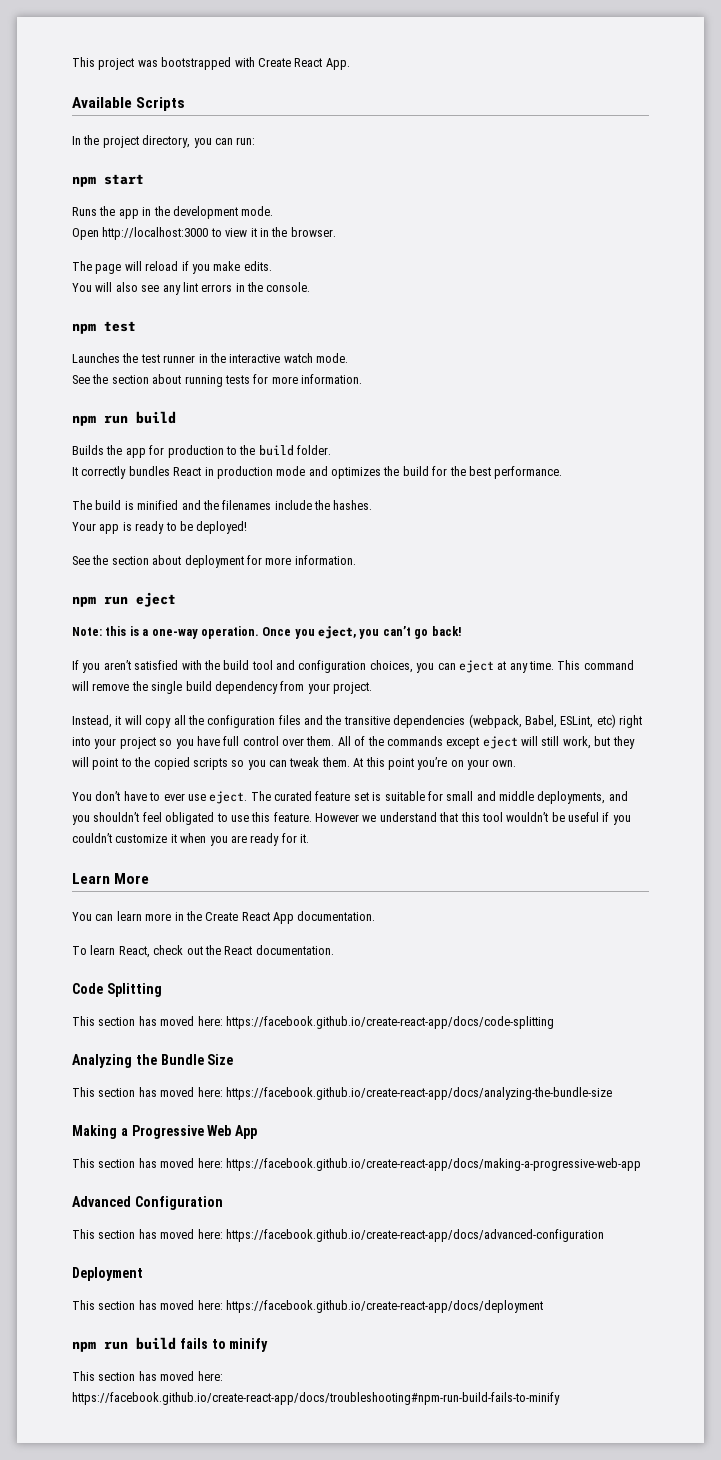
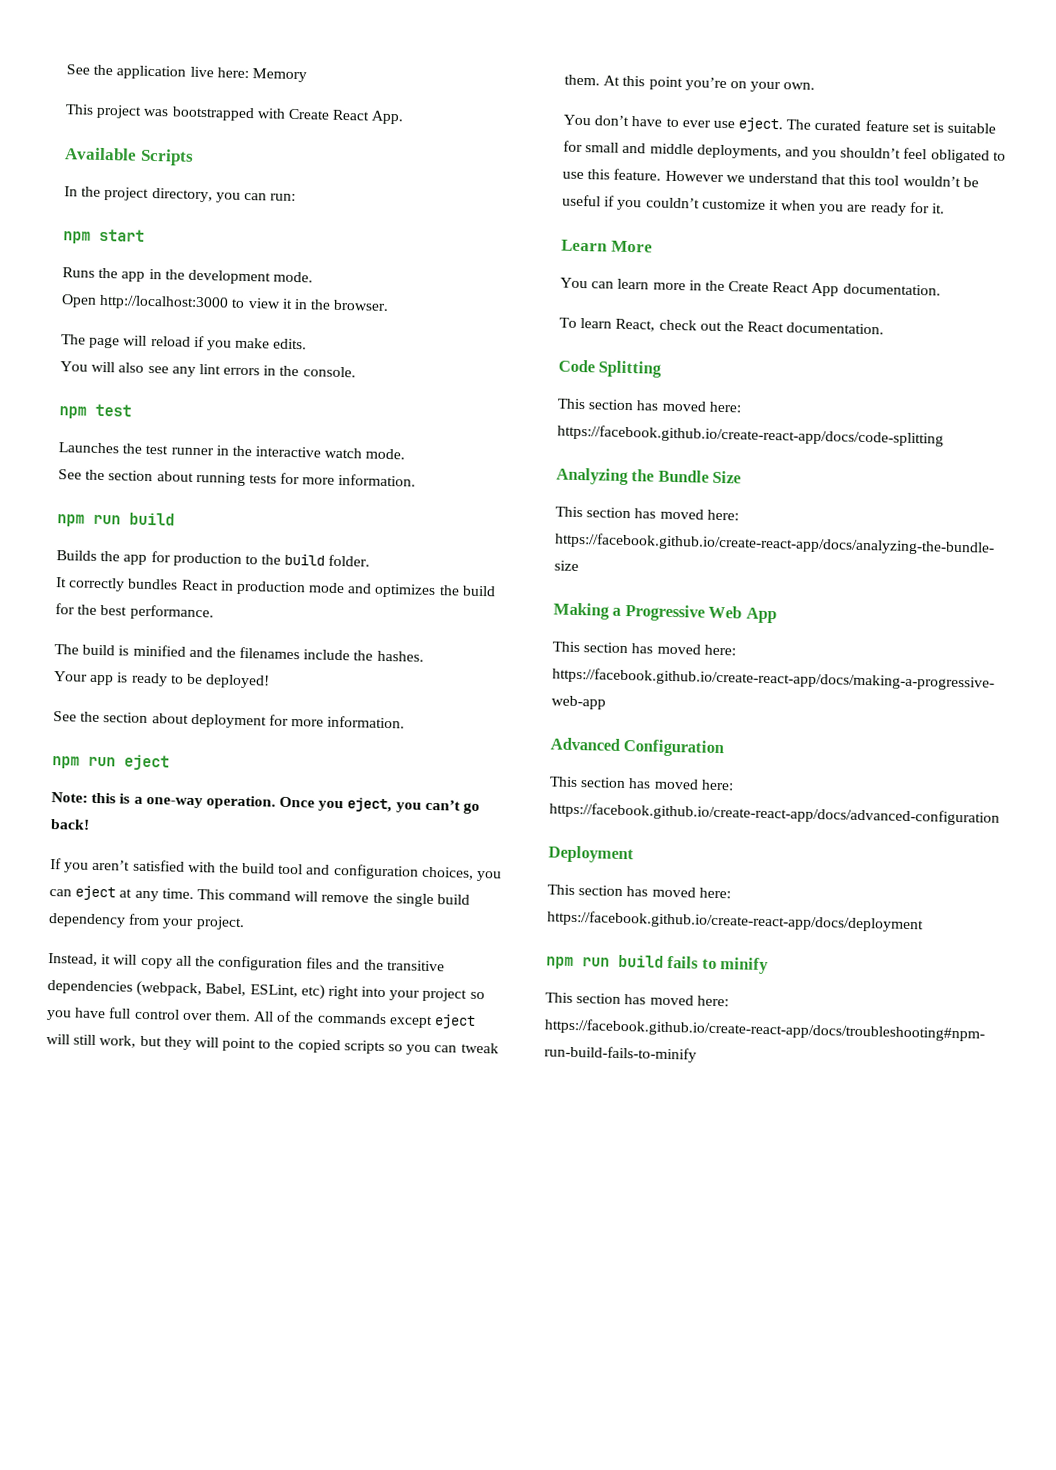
+ See the application live here: Memory

